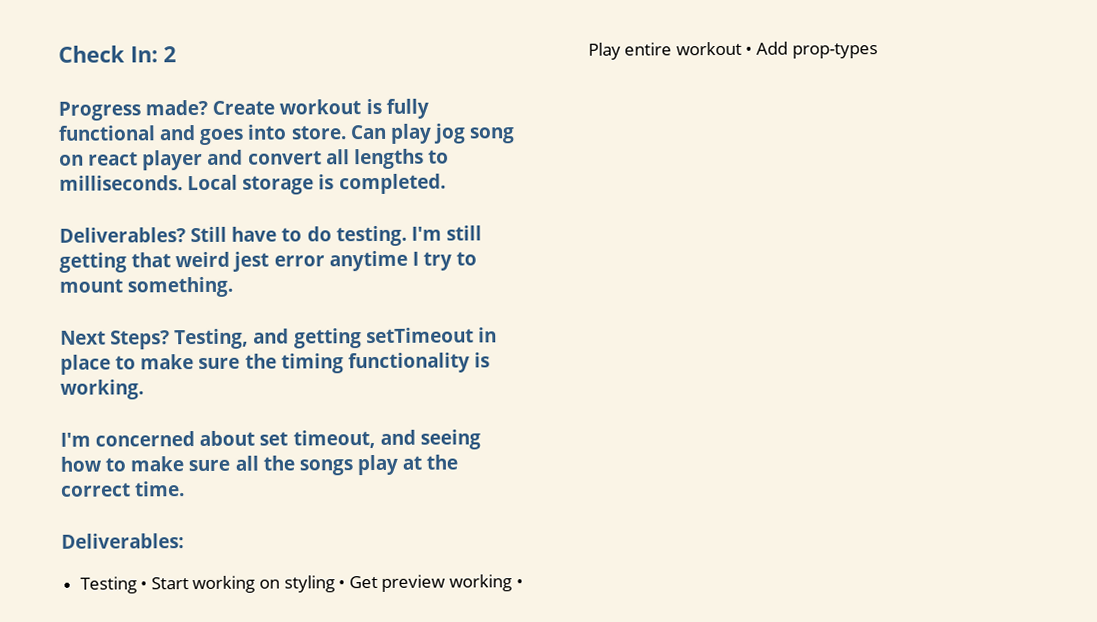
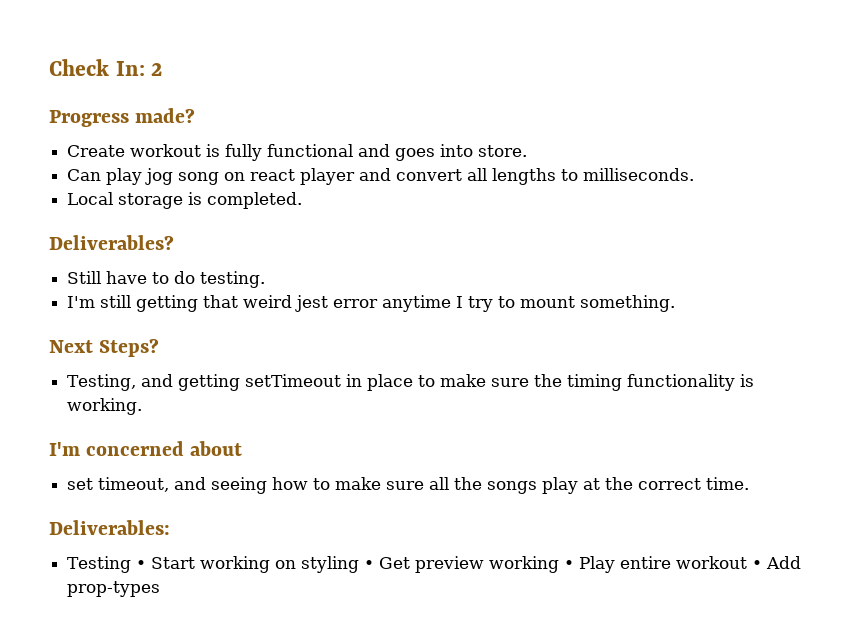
- Progress made? Create workout is fully functional and goes into store. Can play jog song on react player and convert all lengths to milliseconds. Local storage is completed.
+ Progress made?
+ Create workout is fully functional and goes into store.
+ Can play jog song on react player and convert all lengths to milliseconds.
+ Local storage is completed.
- Deliverables? Still have to do testing. I'm still getting that weird jest error anytime I try to mount something.
+ Deliverables?
+ Still have to do testing.
+ I'm still getting that weird jest error anytime I try to mount something.
- Next Steps? Testing, and getting setTimeout in place to make sure the timing functionality is working.
+ Next Steps?
+ Testing, and getting setTimeout in place to make sure the timing functionality is working.
- I'm concerned about set timeout, and seeing how to make sure all the songs play at the correct time.
+ I'm concerned about
+ set timeout, and seeing how to make sure all the songs play at the correct time.

